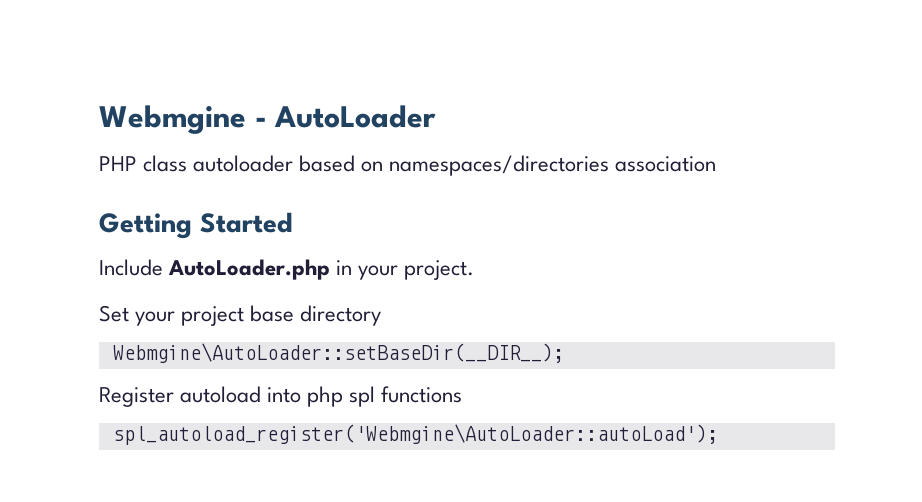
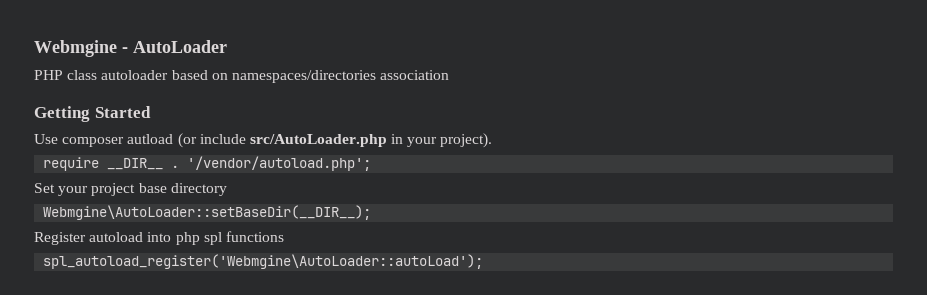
- Include AutoLoader.php in your project.
+ Use composer autload (or include src/AutoLoader.php in your project).
+ require __DIR__ . '/vendor/autoload.php';

